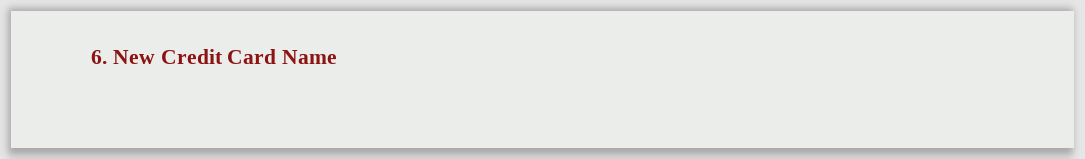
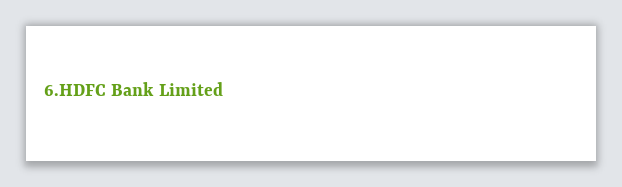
- 6. New Credit Card Name
+ 6.HDFC Bank Limited

